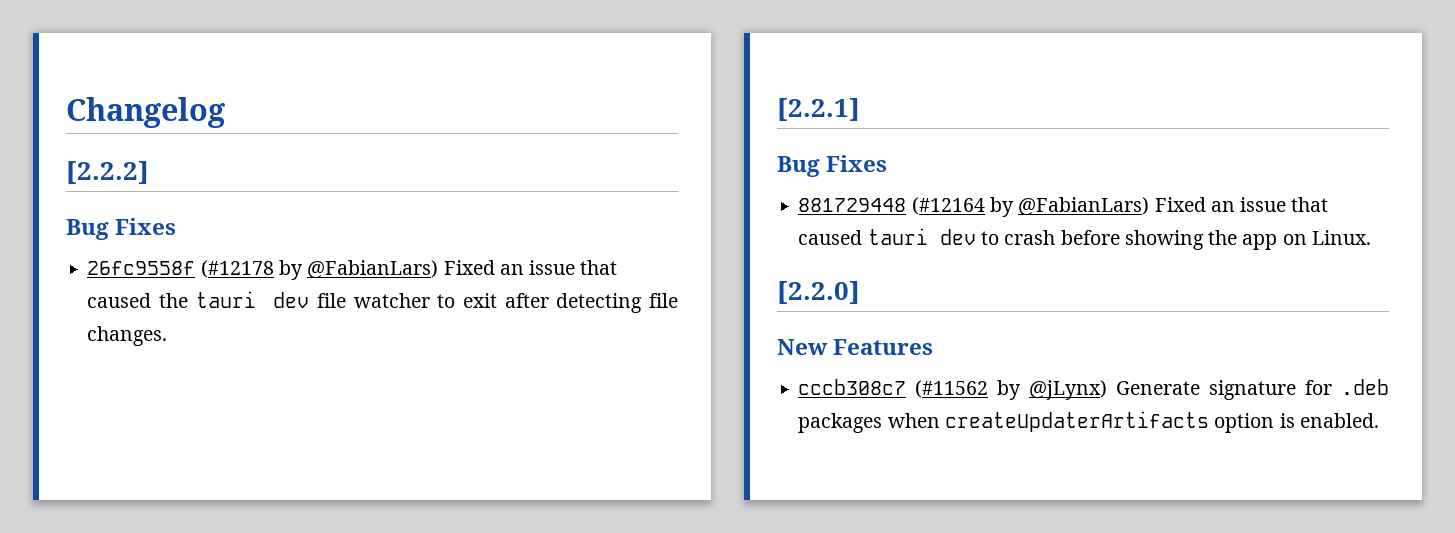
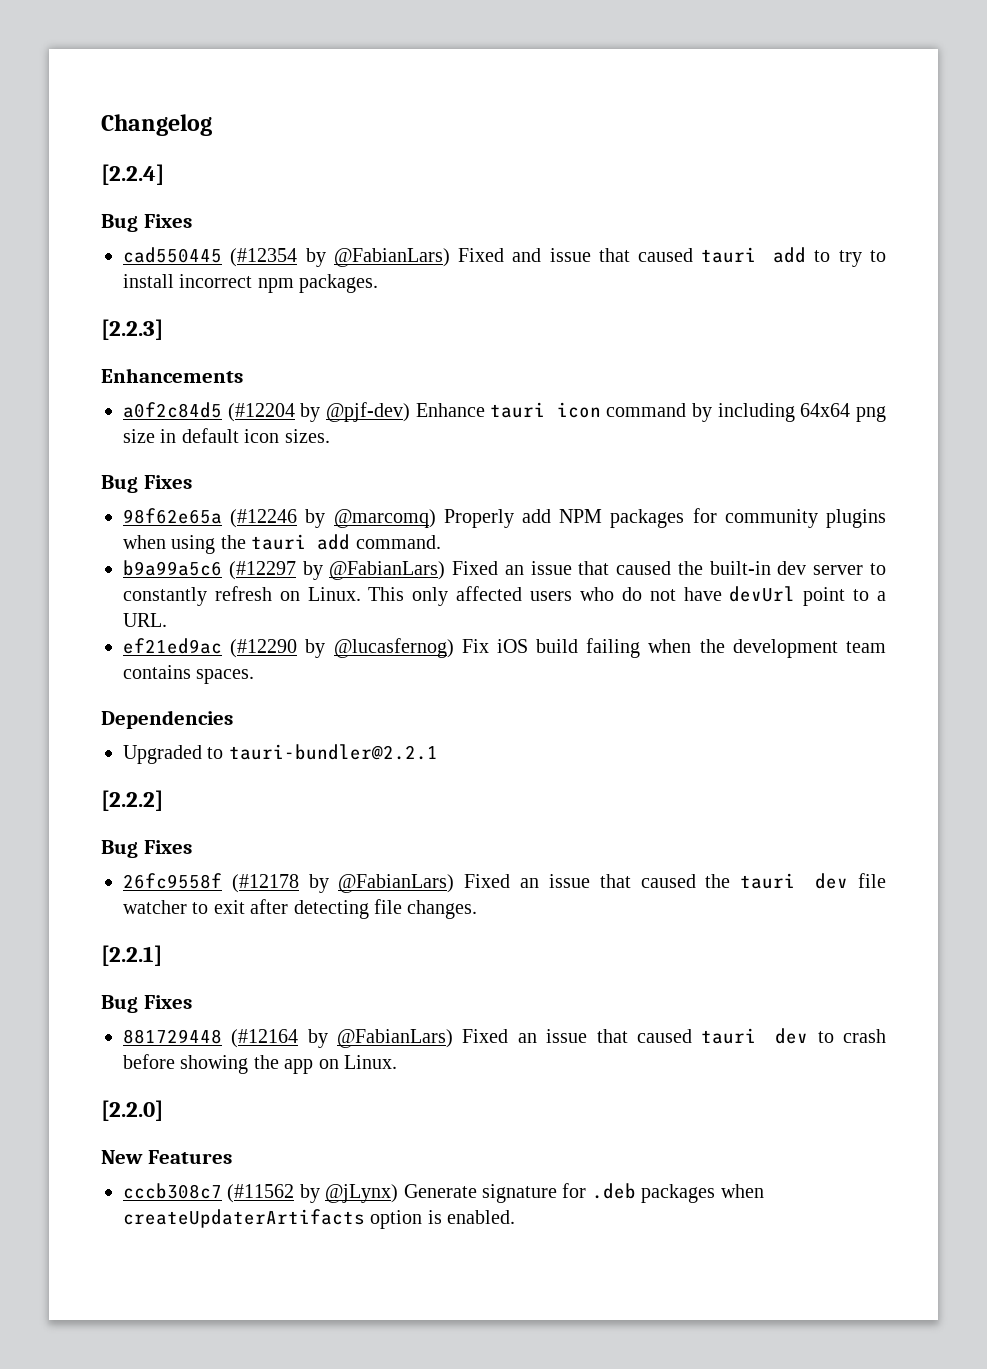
+ [2.2.4]
+ Bug Fixes
+ cad550445 (#12354 by @FabianLars) Fixed and issue that caused tauri add to try to install incorrect npm packages.
+ [2.2.3]
+ Enhancements
+ a0f2c84d5 (#12204 by @pjf-dev) Enhance tauri icon command by including 64x64 png size in default icon sizes.
+ Bug Fixes
+ 98f62e65a (#12246 by @marcomq) Properly add NPM packages for community plugins when using the tauri add command.
+ b9a99a5c6 (#12297 by @FabianLars) Fixed an issue that caused the built-in dev server to constantly refresh on Linux. This only affected users who do not have devUrl point to a URL.
+ ef21ed9ac (#12290 by @lucasfernog) Fix iOS build failing when the development team contains spaces.
+ Dependencies
+ Upgraded to tauri-bundler@2.2.1

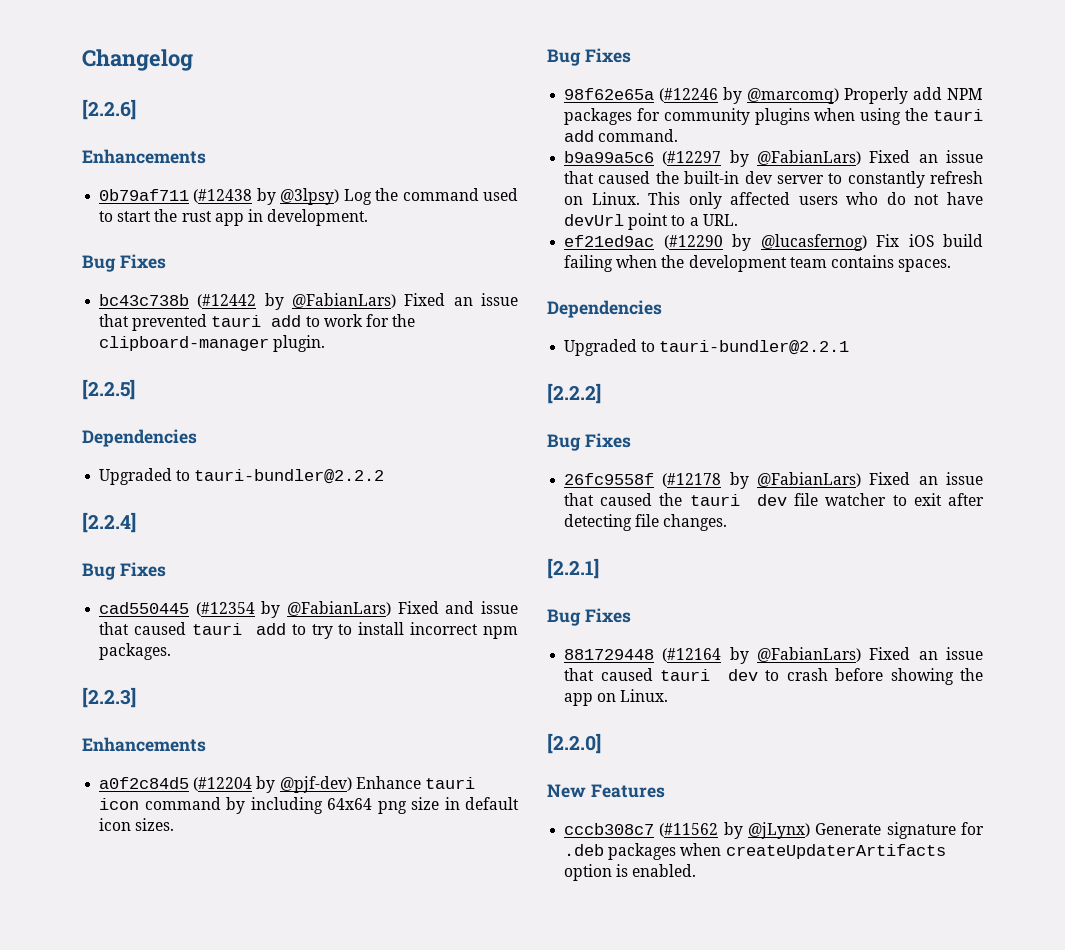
+ [2.2.6]
+ Enhancements
+ 0b79af711 (#12438 by @3lpsy) Log the command used to start the rust app in development.
+ Bug Fixes
+ bc43c738b (#12442 by @FabianLars) Fixed an issue that prevented tauri add to work for the clipboard-manager plugin.
+ [2.2.5]
+ Dependencies
+ Upgraded to tauri-bundler@2.2.2

